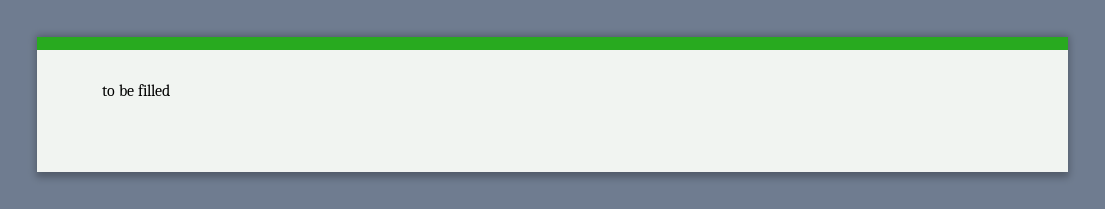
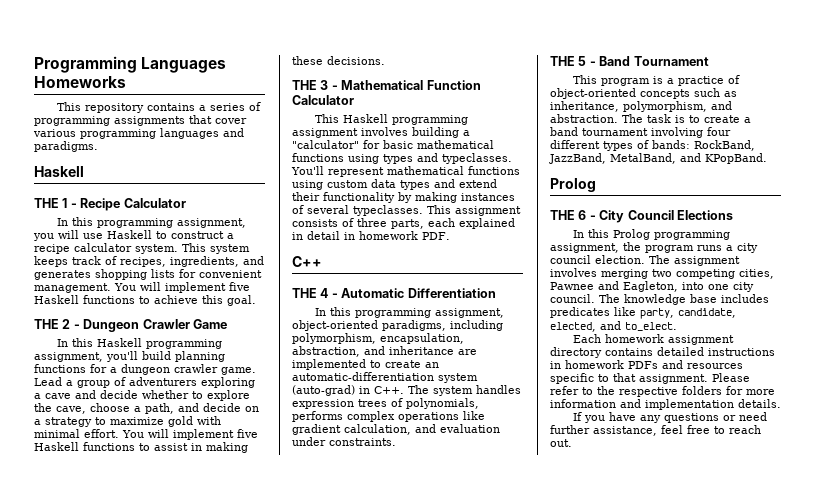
- to be filled
+ Programming Languages Homeworks
+ This repository contains a series of programming assignments that cover various programming languages and paradigms.
+ Haskell
+ THE 1 - Recipe Calculator
+ In this programming assignment, you will use Haskell to construct a recipe calculator system. This system keeps track of recipes, ingredients, and generates shopping lists for convenient management. You will implement five Haskell functions to achieve this goal.
+ THE 2 - Dungeon Crawler Game
+ In this Haskell programming assignment, you'll build planning functions for a dungeon crawler game. Lead a group of adventurers exploring a cave and decide whether to explore the cave, choose a path, and decide on a strategy to maximize gold with minimal effort. You will implement five Haskell functions to assist in making these decisions.
+ THE 3 - Mathematical Function Calculator
+ This Haskell programming assignment involves building a "calculator" for basic mathematical functions using types and typeclasses. You'll represent mathematical functions using custom data types and extend their functionality by making instances of several typeclasses. This assignment consists of three parts, each explained in detail in homework PDF.
+ C++
+ THE 4 - Automatic Differentiation
+ In this programming assignment, object-oriented paradigms, including polymorphism, encapsulation, abstraction, and inheritance are implemented to create an automatic-differentiation system (auto-grad) in C++. The system handles expression trees of polynomials, performs complex operations like gradient calculation, and evaluation under constraints.
+ THE 5 - Band Tournament
+ This program is a practice of object-oriented concepts such as inheritance, polymorphism, and abstraction. The task is to create a band tournament involving four different types of bands: RockBand, JazzBand, MetalBand, and KPopBand.
+ Prolog
+ THE 6 - City Council Elections
+ In this Prolog programming assignment, the program runs a city council election. The assignment involves merging two competing cities, Pawnee and Eagleton, into one city council. The knowledge base includes predicates like party, candidate, elected, and to_elect.
+ Each homework assignment directory contains detailed instructions in homework PDFs and resources specific to that assignment. Please refer to the respective folders for more information and implementation details.
+ If you have any questions or need further assistance, feel free to reach out.

